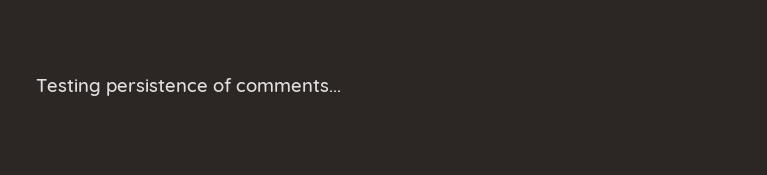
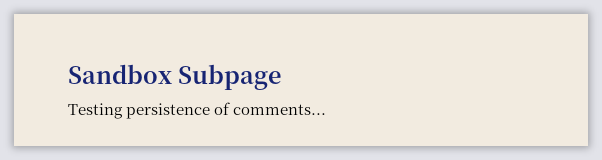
+ Sandbox Subpage

